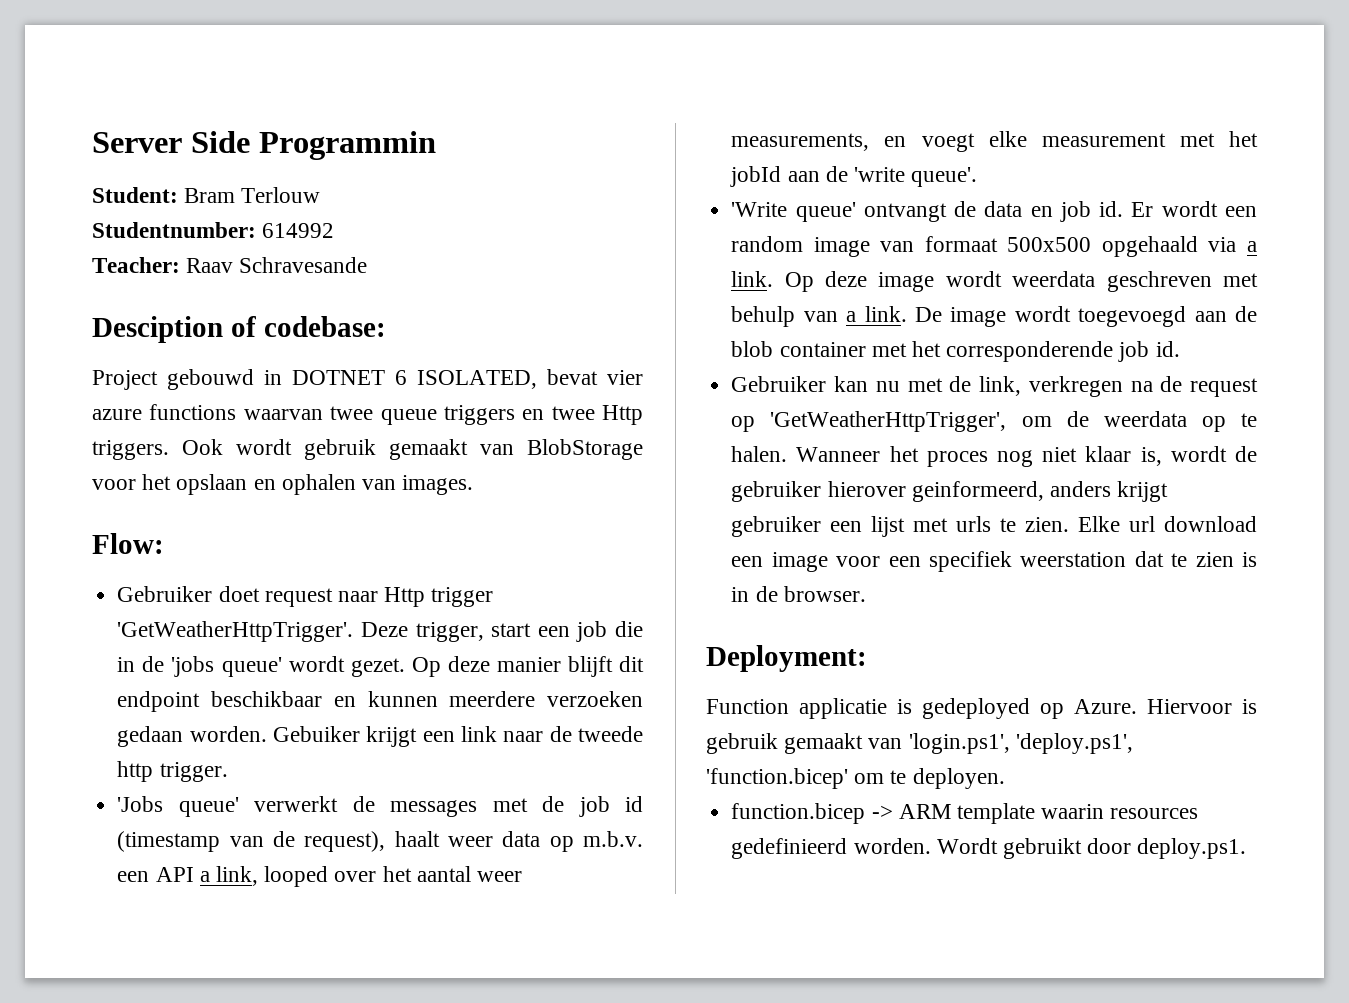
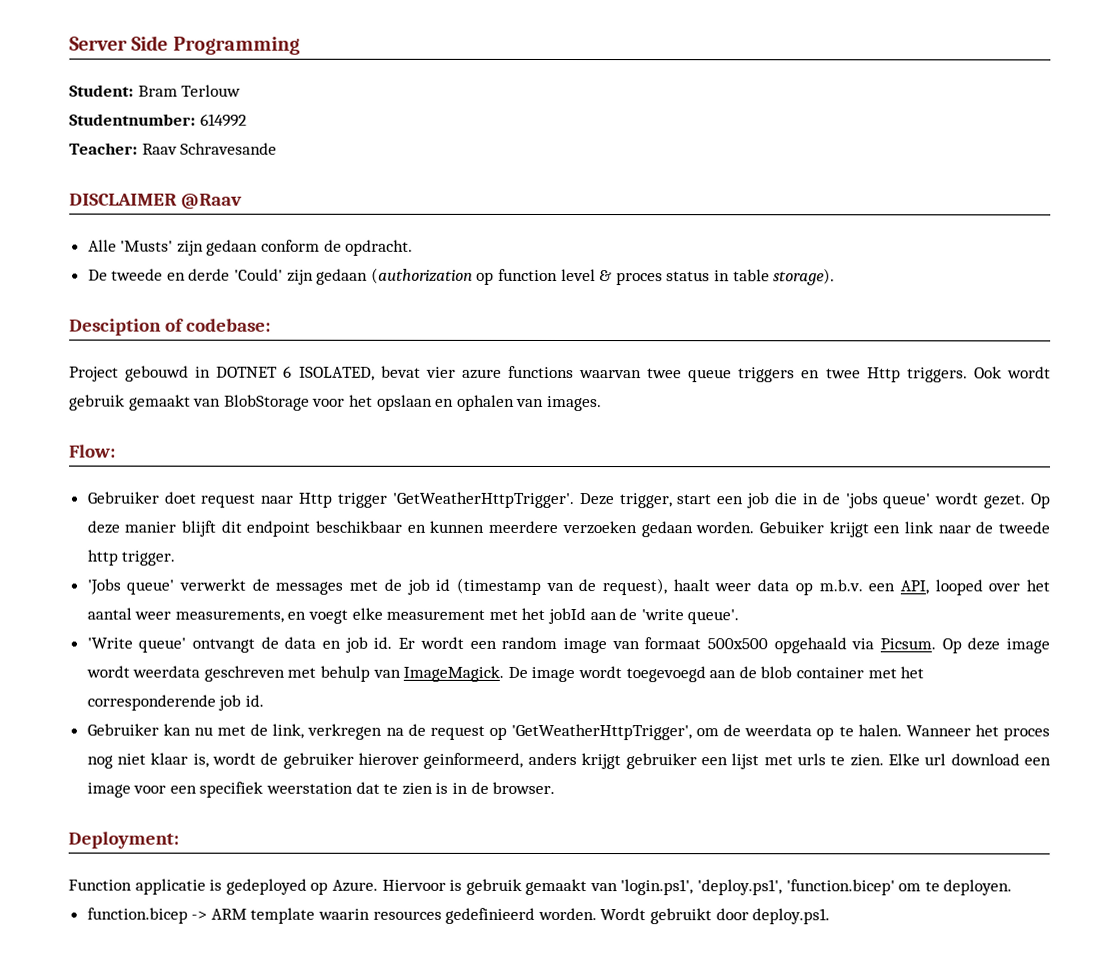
- Server Side Programmin
+ Server Side Programming
+ DISCLAIMER @Raav
+ Alle 'Musts' zijn gedaan conform de opdracht.
+ De tweede en derde 'Could' zijn gedaan (authorization op function level & proces status in table storage).
- 'Jobs queue' verwerkt de messages met de job id (timestamp van de request), haalt weer data op m.b.v. een API a link, looped over het aantal weer measurements, en voegt elke measurement met het jobId aan de 'write queue'.
+ 'Jobs queue' verwerkt de messages met de job id (timestamp van de request), haalt weer data op m.b.v. een API, looped over het aantal weer measurements, en voegt elke measurement met het jobId aan de 'write queue'.
- Er wordt een random image van formaat 500x500 opgehaald via a link.
+ Er wordt een random image van formaat 500x500 opgehaald via Picsum.
- Op deze image wordt weerdata geschreven met behulp van a link.
+ Op deze image wordt weerdata geschreven met behulp van ImageMagick.

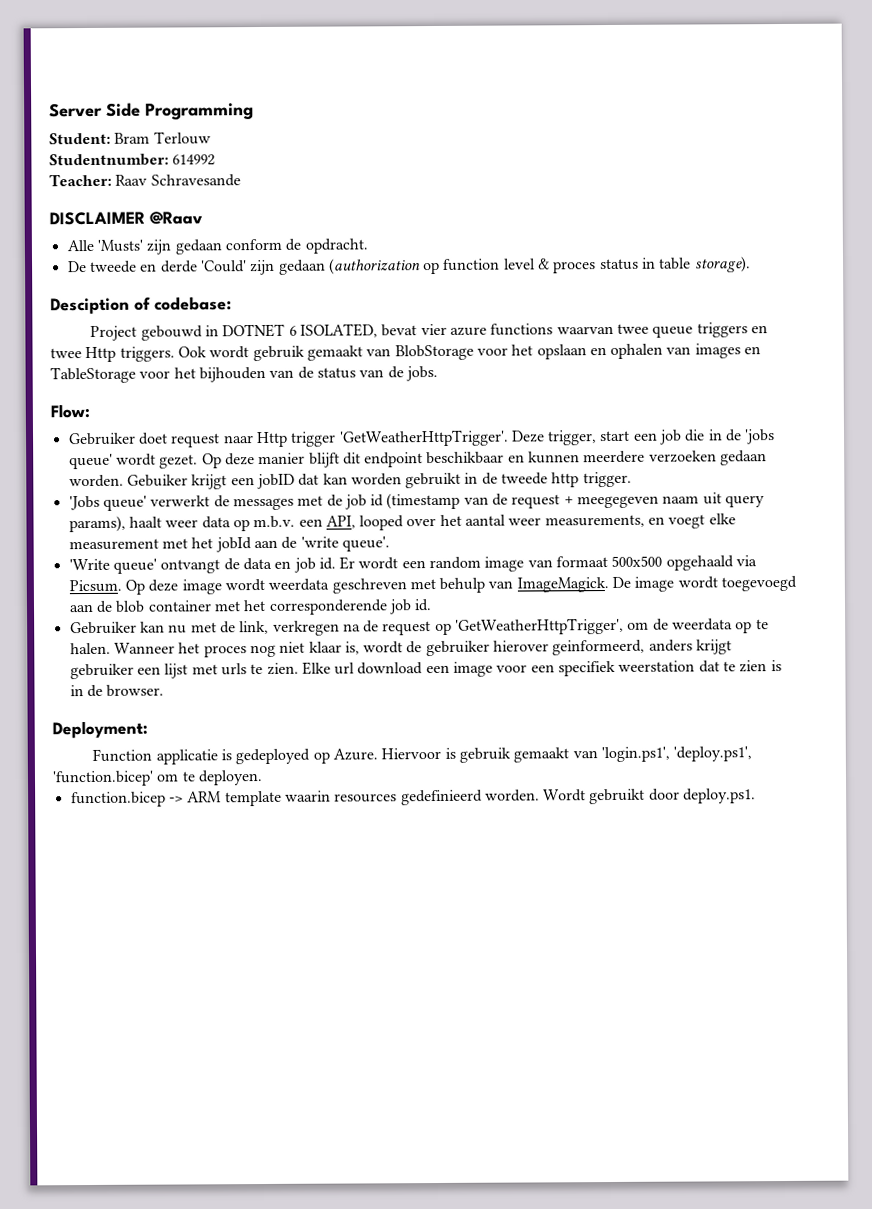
- Ook wordt gebruik gemaakt van BlobStorage voor het opslaan en ophalen van images.
+ Ook wordt gebruik gemaakt van BlobStorage voor het opslaan en ophalen van images en TableStorage voor het bijhouden van de status van de jobs.
- Gebuiker krijgt een link naar de tweede http trigger.
+ Gebuiker krijgt een jobID dat kan worden gebruikt in de tweede http trigger.
- 'Jobs queue' verwerkt de messages met de job id (timestamp van de request), haalt weer data op m.b.v. een API, looped over het aantal weer measurements, en voegt elke measurement met het jobId aan de 'write queue'.
+ 'Jobs queue' verwerkt de messages met de job id (timestamp van de request + meegegeven naam uit query params), haalt weer data op m.b.v. een API, looped over het aantal weer measurements, en voegt elke measurement met het jobId aan de 'write queue'.

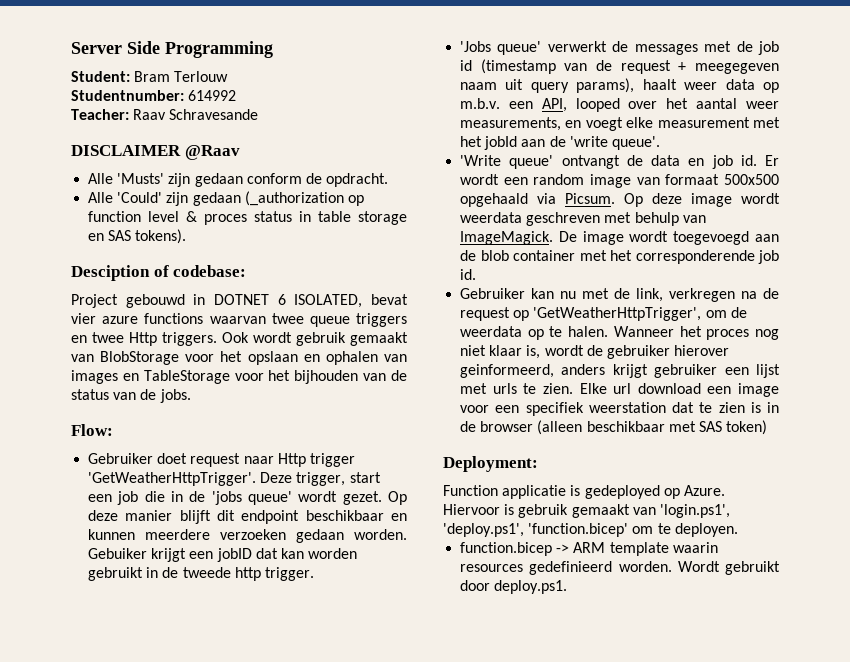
- De tweede en derde 'Could' zijn gedaan (authorization op function level & proces status in table storage).
+ Alle 'Could' zijn gedaan (_authorization op function level & proces status in table storage en SAS tokens).
- Elke url download een image voor een specifiek weerstation dat te zien is in de browser.
+ Elke url download een image voor een specifiek weerstation dat te zien is in de browser (alleen beschikbaar met SAS token)

